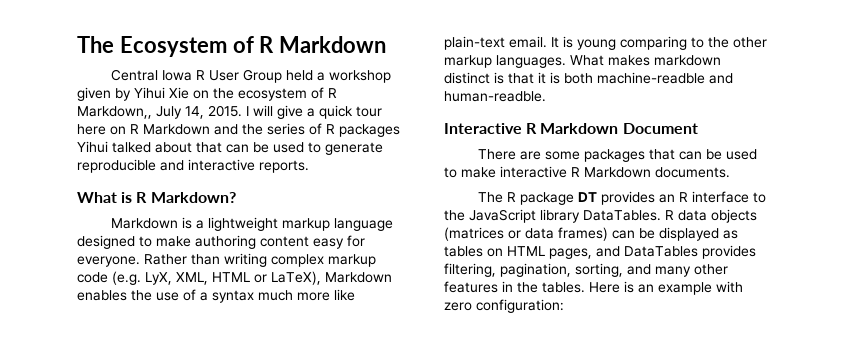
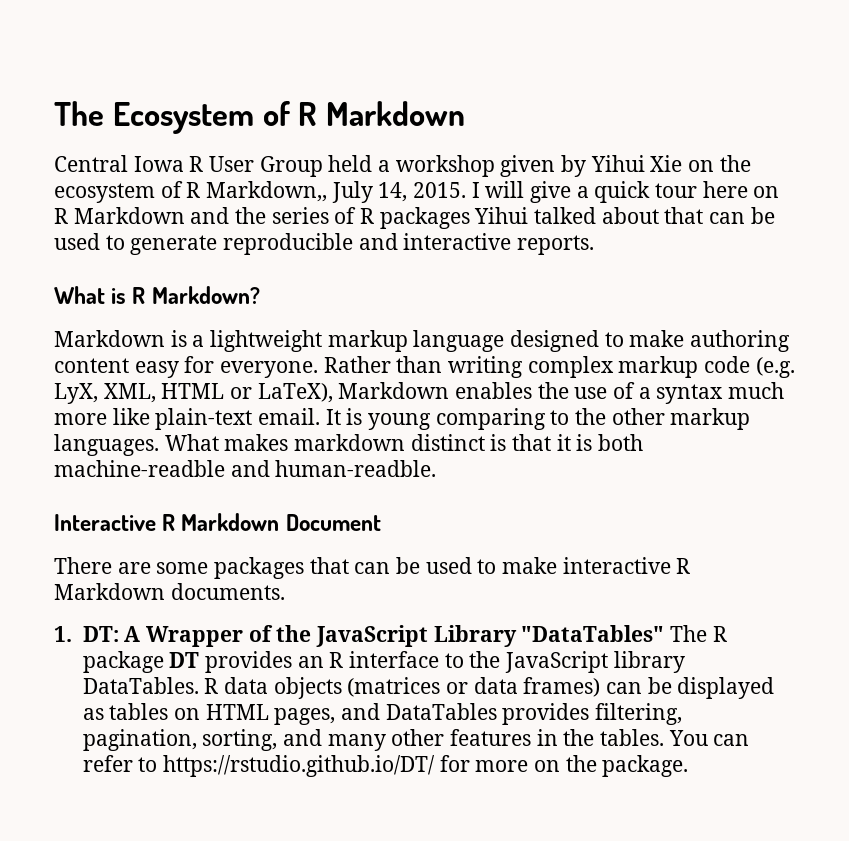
- The R package DT provides an R interface to the JavaScript library DataTables.
+ 1. DT: A Wrapper of the JavaScript Library "DataTables" The R package DT provides an R interface to the JavaScript library DataTables.
- Here is an example with zero configuration:
+ You can refer to https://rstudio.github.io/DT/ for more on the package.

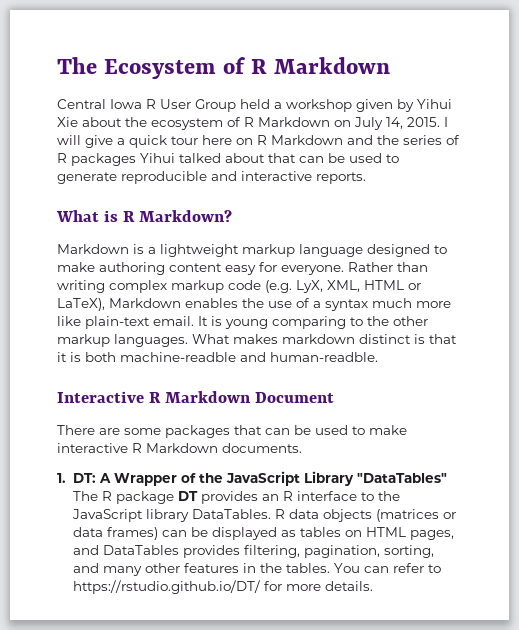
- Central Iowa R User Group held a workshop given by Yihui Xie on the ecosystem of R Markdown,, July 14, 2015.
+ Central Iowa R User Group held a workshop given by Yihui Xie about the ecosystem of R Markdown on July 14, 2015.
- You can refer to https://rstudio.github.io/DT/ for more on the package.
+ You can refer to https://rstudio.github.io/DT/ for more details.

